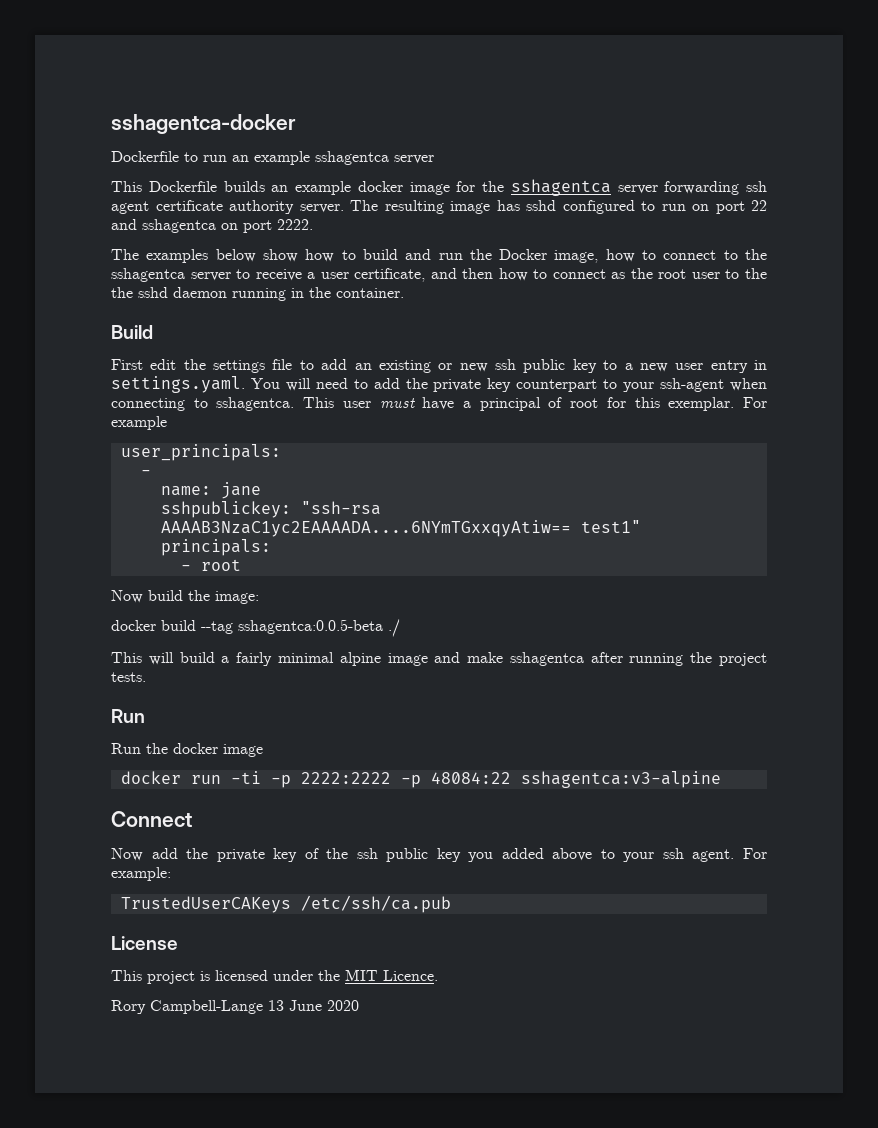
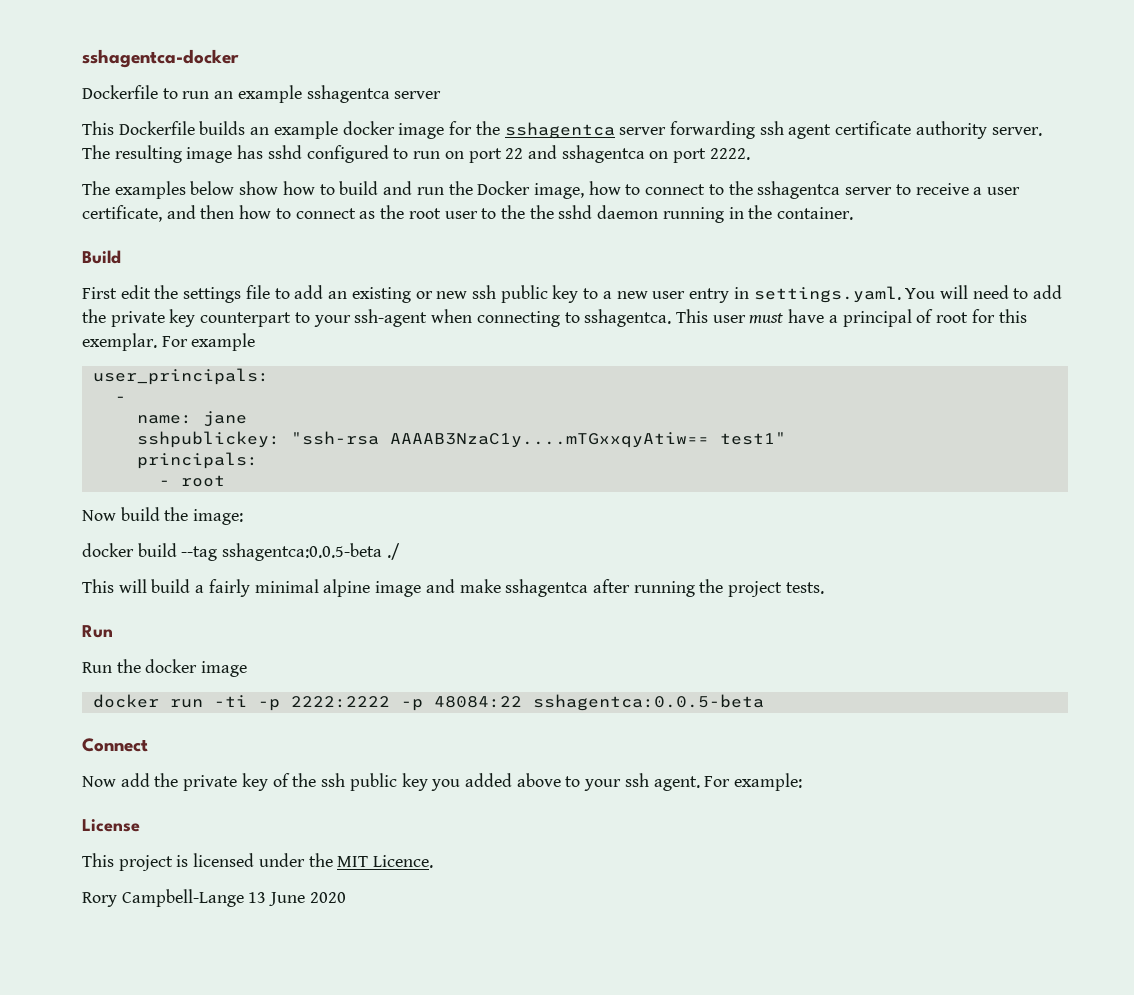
- sshpublickey: "ssh-rsa AAAAB3NzaC1yc2EAAAADA....6NYmTGxxqyAtiw== test1"
+ sshpublickey: "ssh-rsa AAAAB3NzaC1y....mTGxxqyAtiw== test1"
- docker run -ti -p 2222:2222 -p 48084:22 sshagentca:v3-alpine
+ docker run -ti -p 2222:2222 -p 48084:22 sshagentca:0.0.5-beta
- TrustedUserCAKeys /etc/ssh/ca.pub

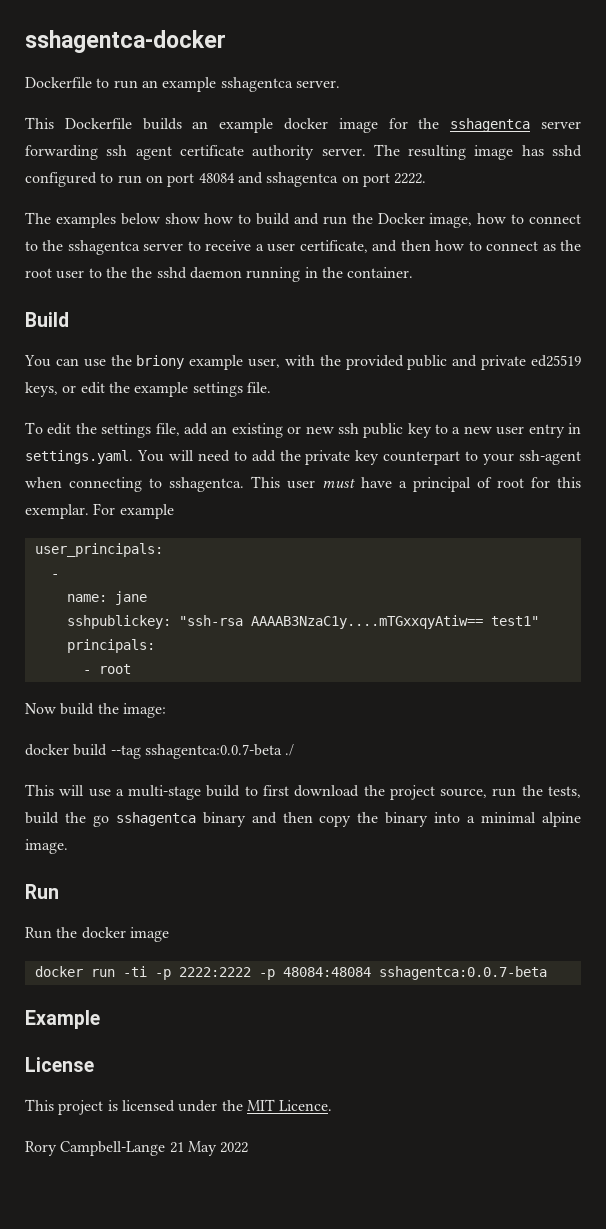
- Dockerfile to run an example sshagentca server
+ Dockerfile to run an example sshagentca server.
- The resulting image has sshd configured to run on port 22 and sshagentca on port 2222.
+ The resulting image has sshd configured to run on port 48084 and sshagentca on port 2222.
- First edit the settings file to add an existing or new ssh public key to a new user entry in settings.yaml. You will need to add the private key counterpart to your ssh-agent when connecting to sshagentca.
+ You can use the briony example user, with the provided public and private ed25519 keys, or edit the example settings file.
+ To edit the settings file, add an existing or new ssh public key to a new user entry in settings.yaml. You will need to add the private key counterpart to your ssh-agent when connecting to sshagentca.
- docker build --tag sshagentca:0.0.5-beta ./
+ docker build --tag sshagentca:0.0.7-beta ./
- This will build a fairly minimal alpine image and make sshagentca after running the project tests.
+ This will use a multi-stage build to first download the project source, run the tests, build the go sshagentca binary and then copy the binary into a minimal alpine image.
- docker run -ti -p 2222:2222 -p 48084:22 sshagentca:0.0.5-beta
- Connect
- Now add the private key of the ssh public key you added above to your ssh agent. For example:
+ docker run -ti -p 2222:2222 -p 48084:48084 sshagentca:0.0.7-beta
+ Example
- Rory Campbell-Lange 13 June 2020
+ Rory Campbell-Lange 21 May 2022

